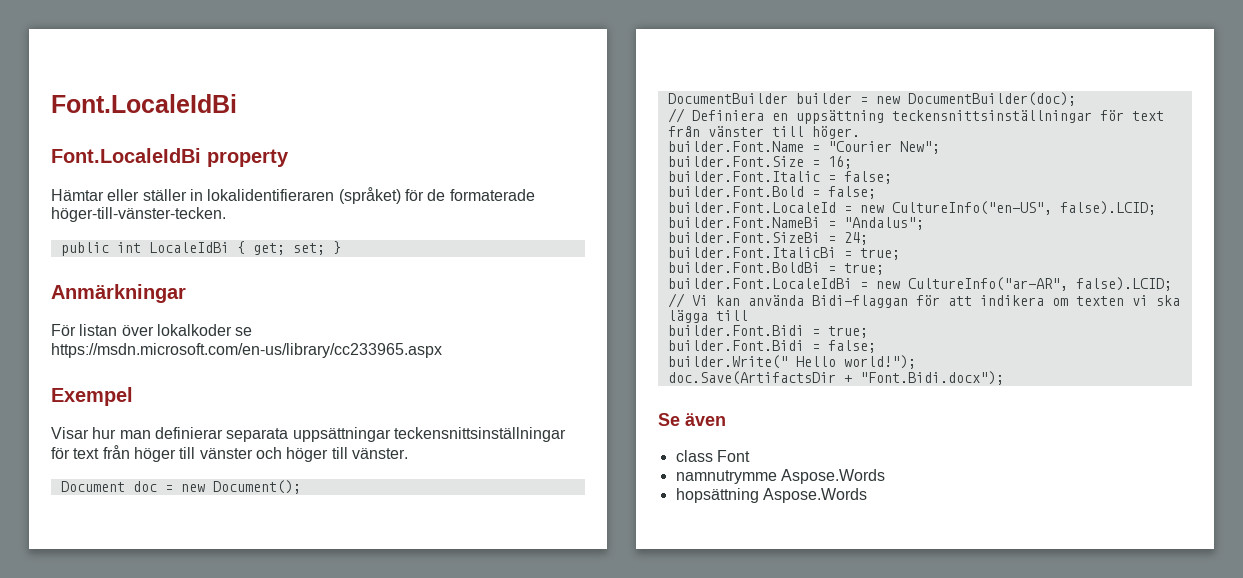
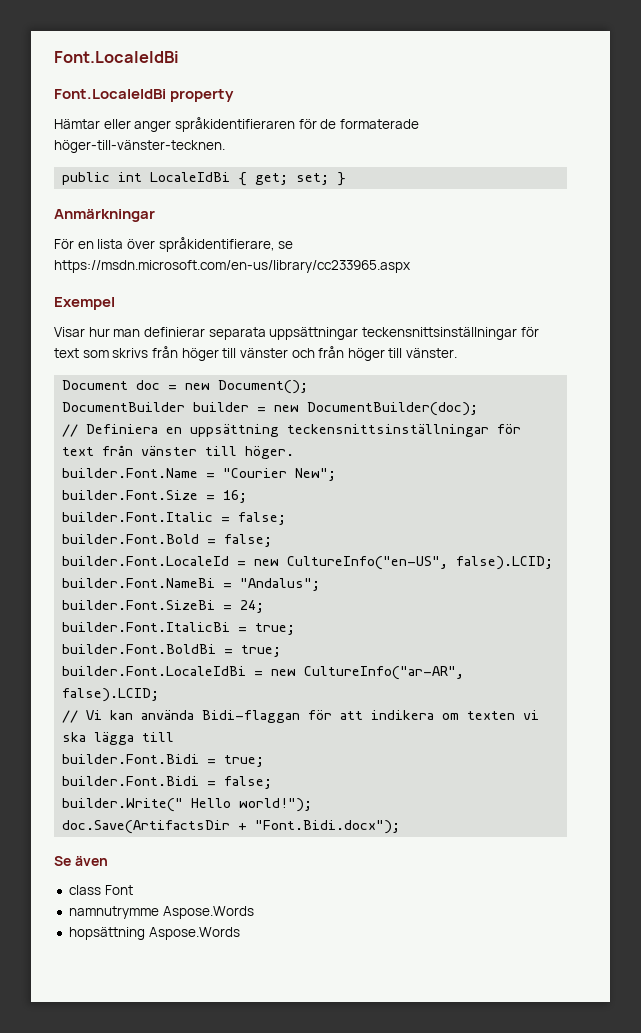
- Hämtar eller ställer in lokalidentifieraren (språket) för de formaterade höger-till-vänster-tecken.
+ Hämtar eller anger språkidentifieraren för de formaterade höger-till-vänster-tecknen.
- För listan över lokalkoder se https://msdn.microsoft.com/en-us/library/cc233965.aspx
+ För en lista över språkidentifierare, se https://msdn.microsoft.com/en-us/library/cc233965.aspx
- Visar hur man definierar separata uppsättningar teckensnittsinställningar för text från höger till vänster och höger till vänster.
+ Visar hur man definierar separata uppsättningar teckensnittsinställningar för text som skrivs från höger till vänster och från höger till vänster.

